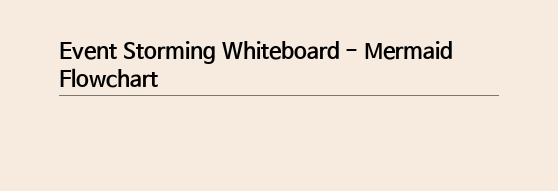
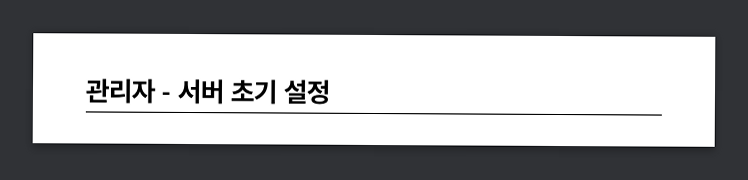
- Event Storming Whiteboard - Mermaid Flowchart
+ 관리자 - 서버 초기 설정

